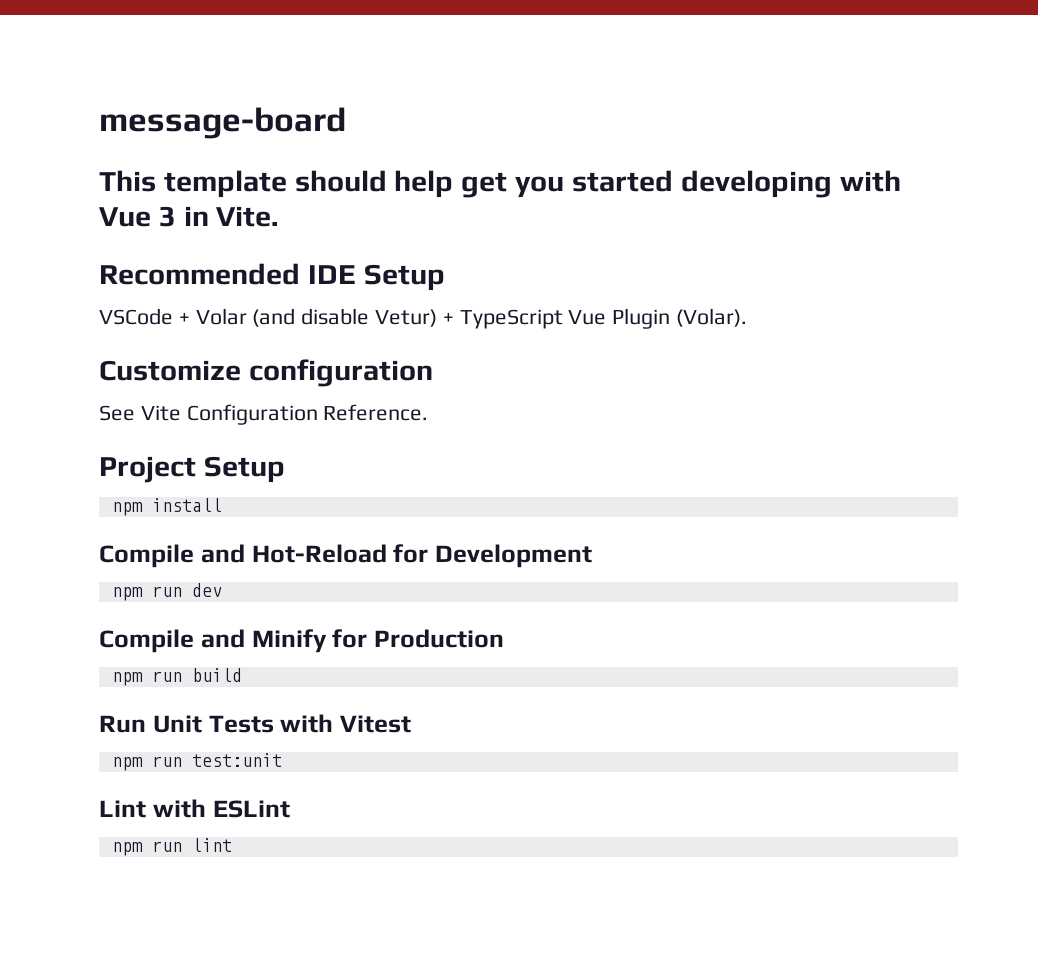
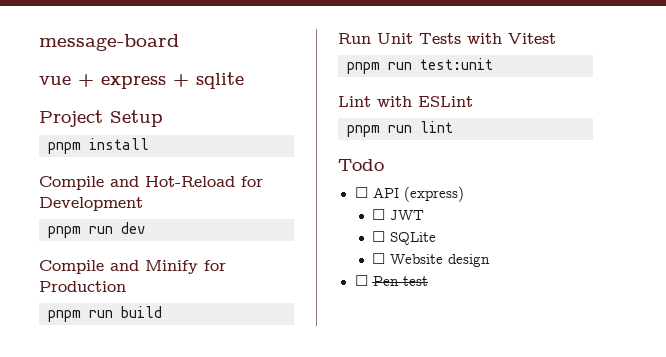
- This template should help get you started developing with Vue 3 in Vite.
- Recommended IDE Setup
- VSCode + Volar (and disable Vetur) + TypeScript Vue Plugin (Volar).
- Customize configuration
- See Vite Configuration Reference.
+ vue + express + sqlite
- npm install
+ pnpm install
- npm run dev
+ pnpm run dev
- npm run build
+ pnpm run build
- npm run test:unit
+ pnpm run test:unit
- npm run lint
+ pnpm run lint
+ Todo
+ ☐ API (express)
+ ☐ JWT
+ ☐ SQLite
+ ☐ Website design
+ ☐ Pen test

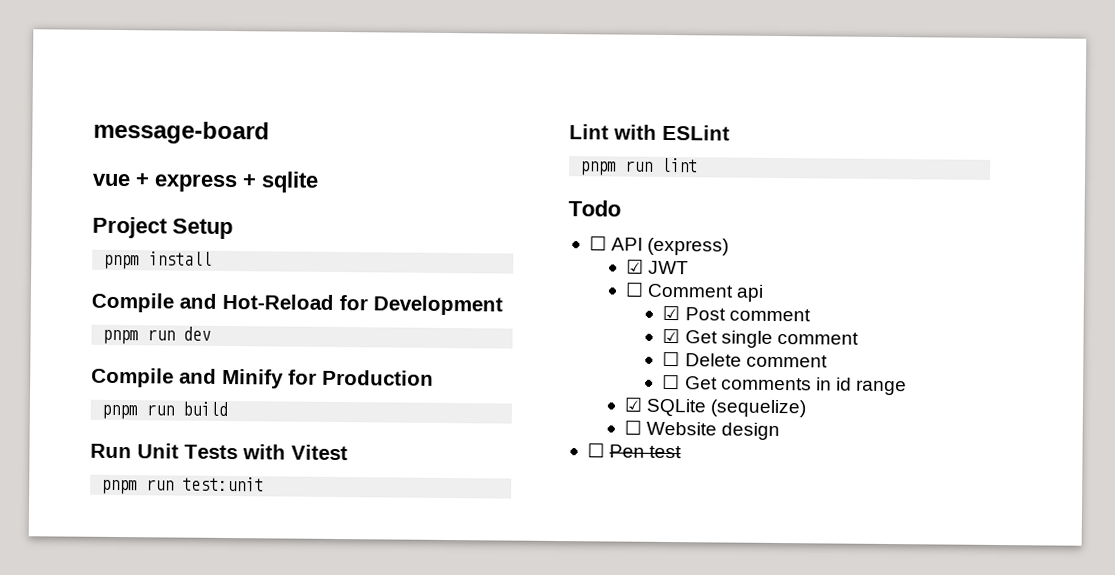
- ☐ JWT
+ ☑ JWT
- ☐ SQLite
+ ☐ Comment api
+ ☑ Post comment
+ ☑ Get single comment
+ ☐ Delete comment
+ ☐ Get comments in id range
+ ☑ SQLite (sequelize)

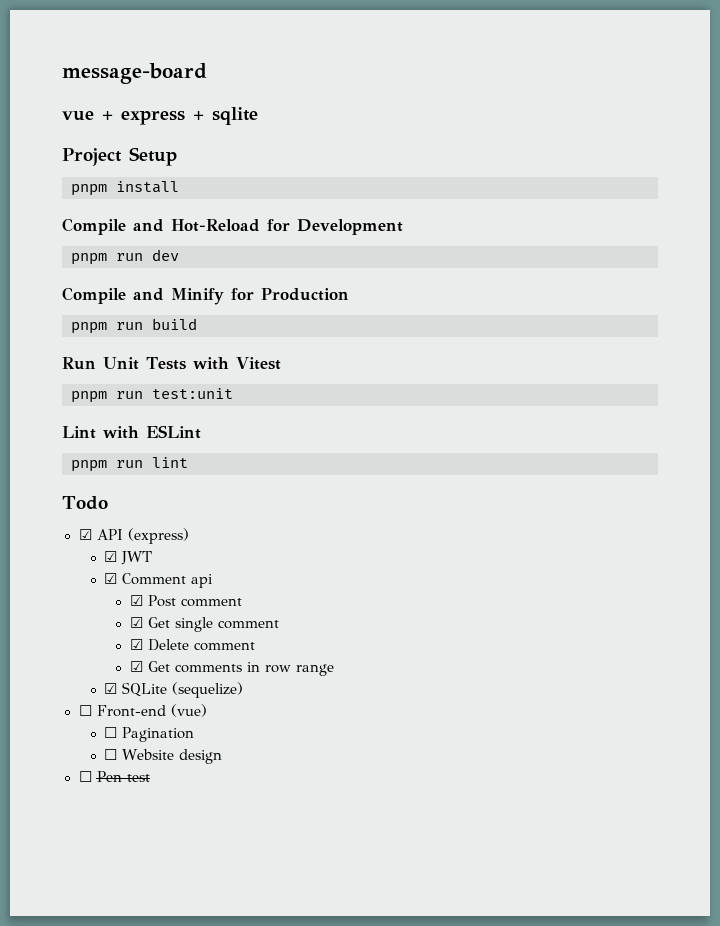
- ☐ API (express)
+ ☑ API (express)
- ☐ Comment api
+ ☑ Comment api
- ☐ Delete comment
+ ☑ Delete comment
- ☐ Get comments in id range
+ ☑ Get comments in row range
+ ☐ Front-end (vue)
+ ☐ Pagination

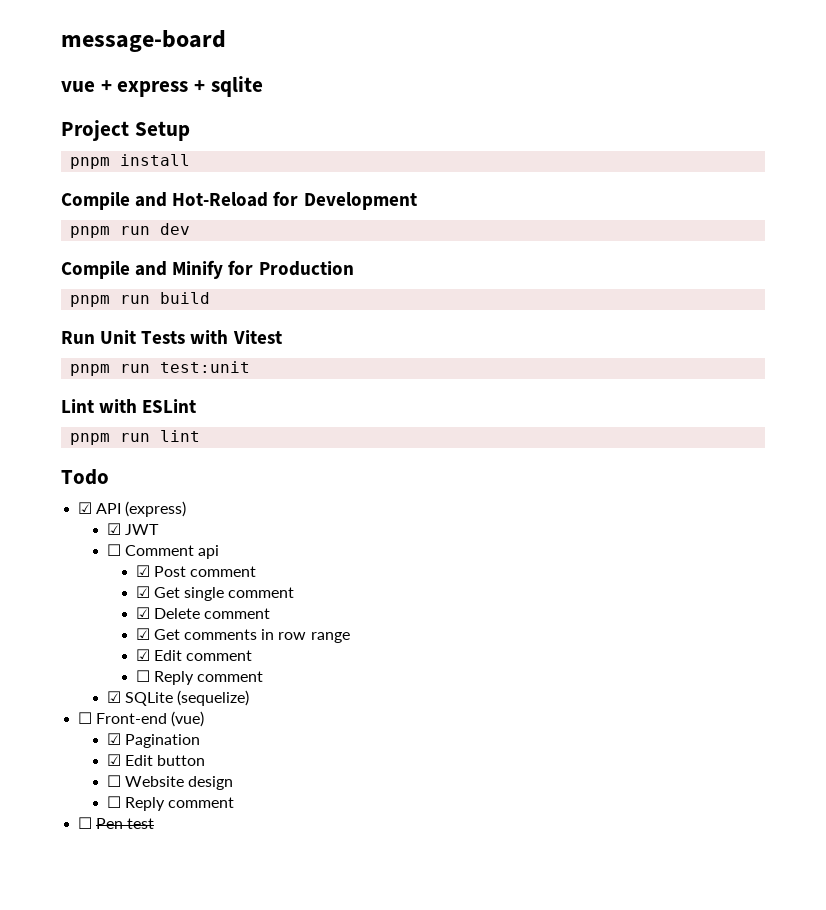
- ☑ Comment api
+ ☐ Comment api
+ ☑ Edit comment
+ ☐ Reply comment
- ☐ Pagination
+ ☑ Pagination
+ ☑ Edit button
  ☐ Website design
+ ☐ Reply comment

